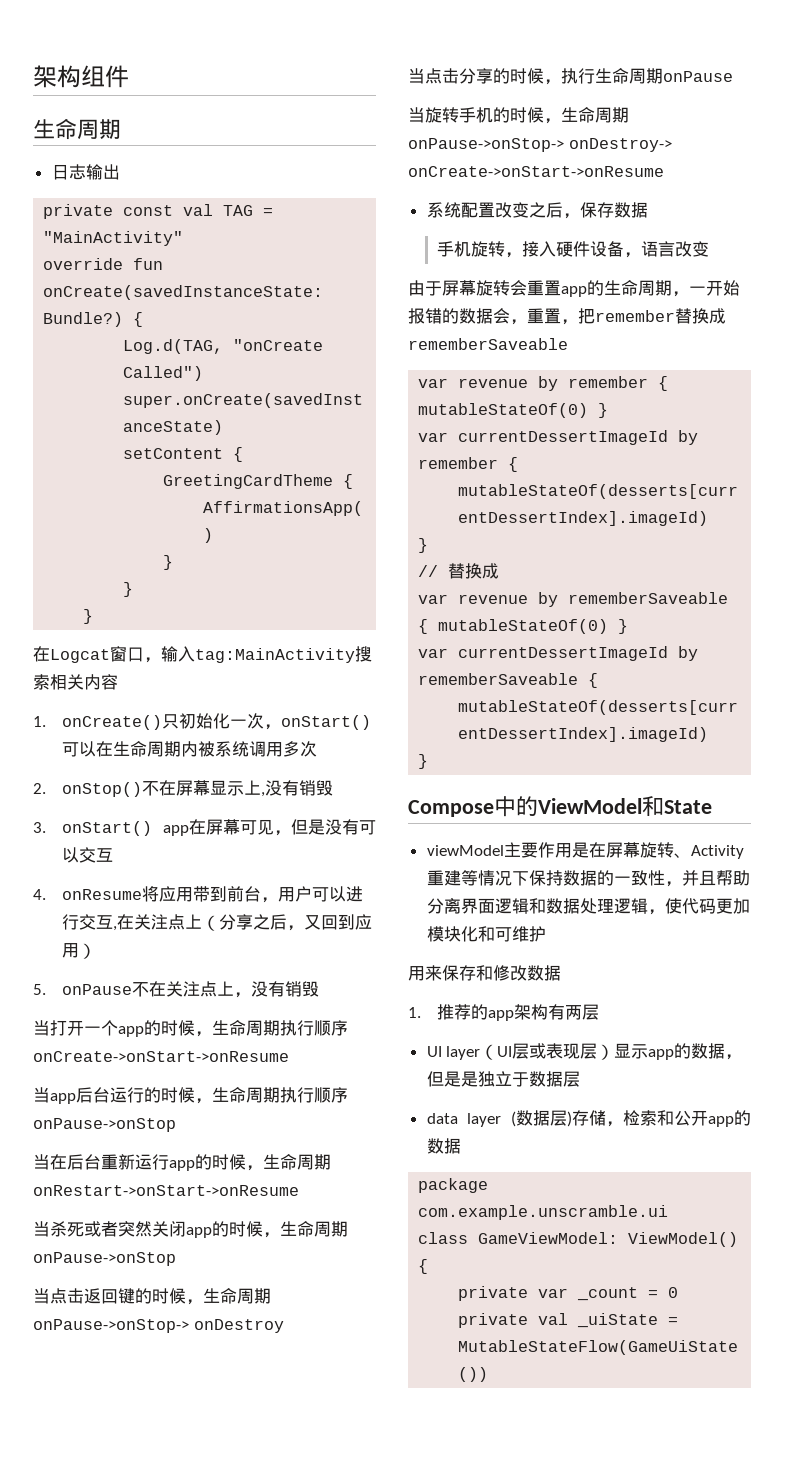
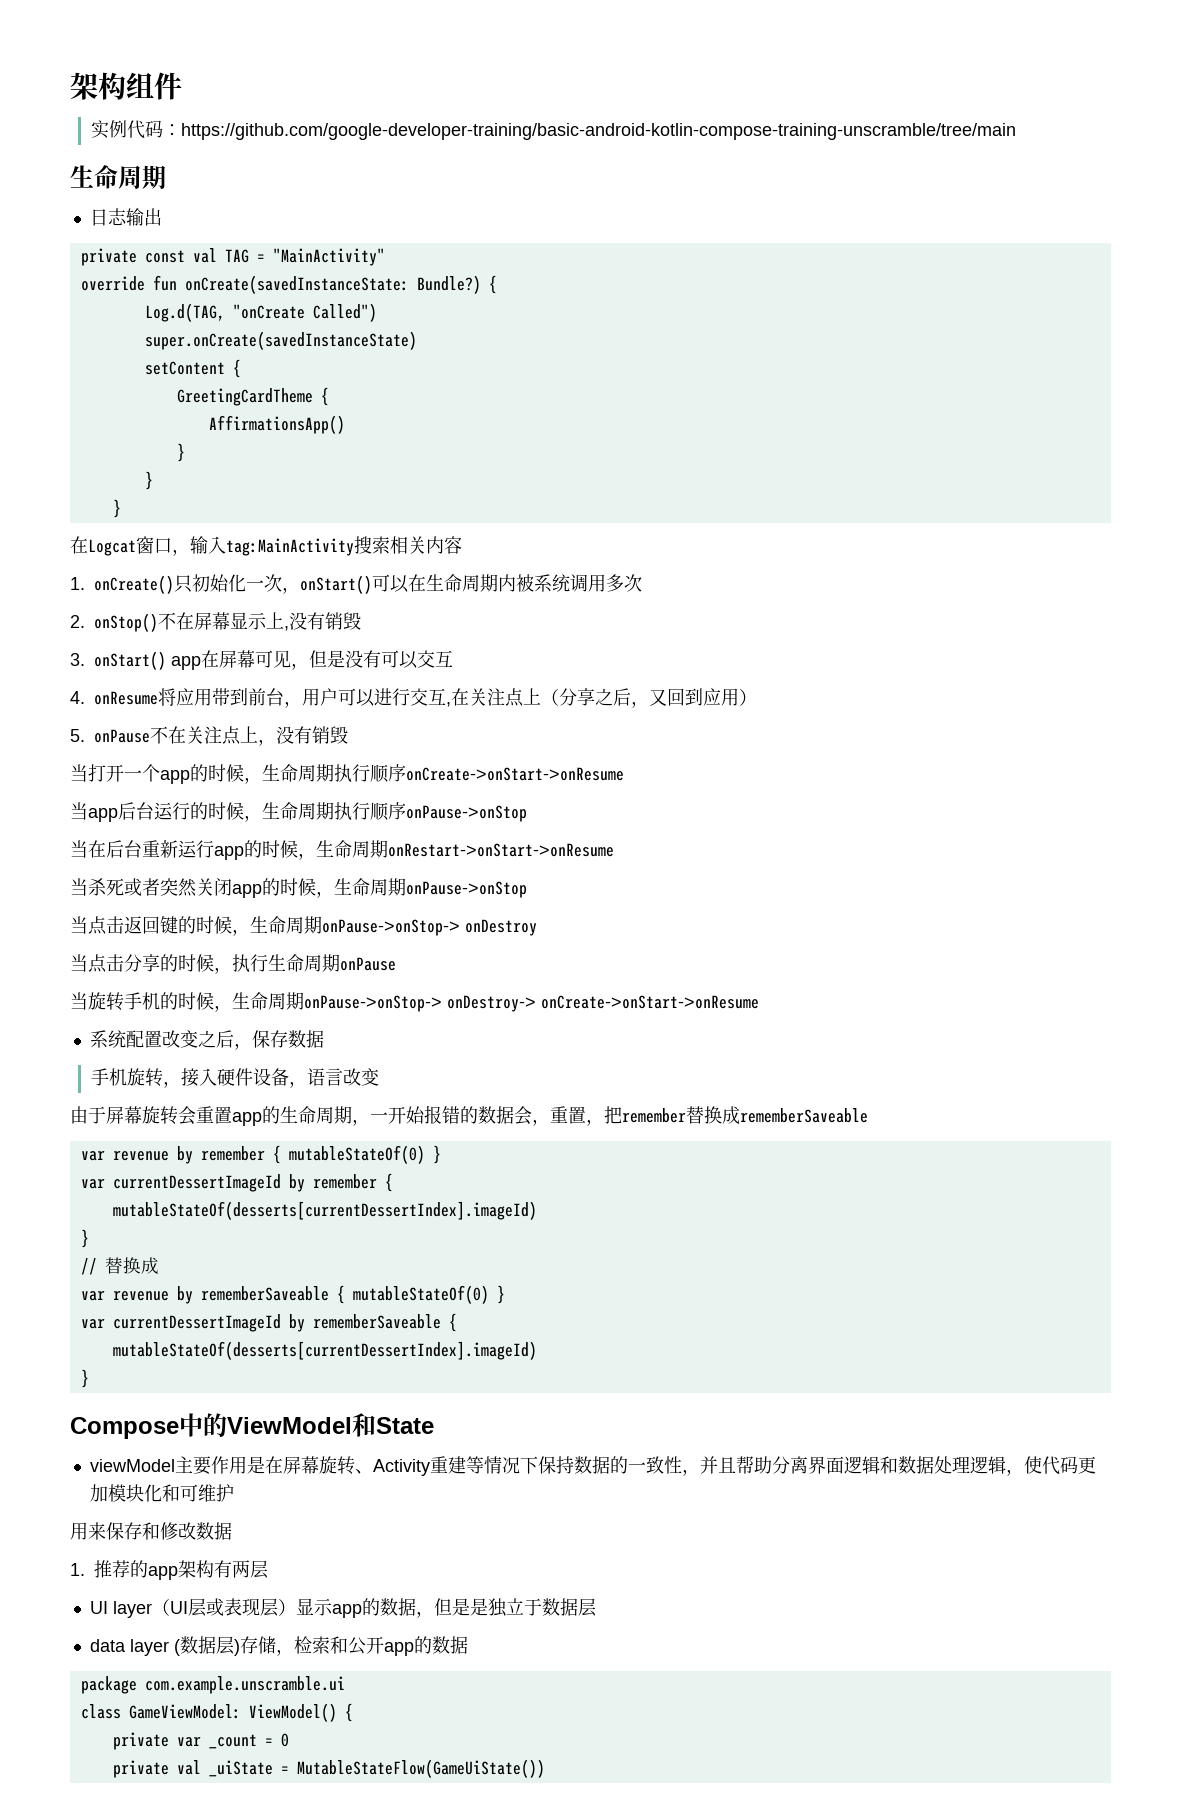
+ 实例代码：https://github.com/google-developer-training/basic-android-kotlin-compose-training-unscramble/tree/main

